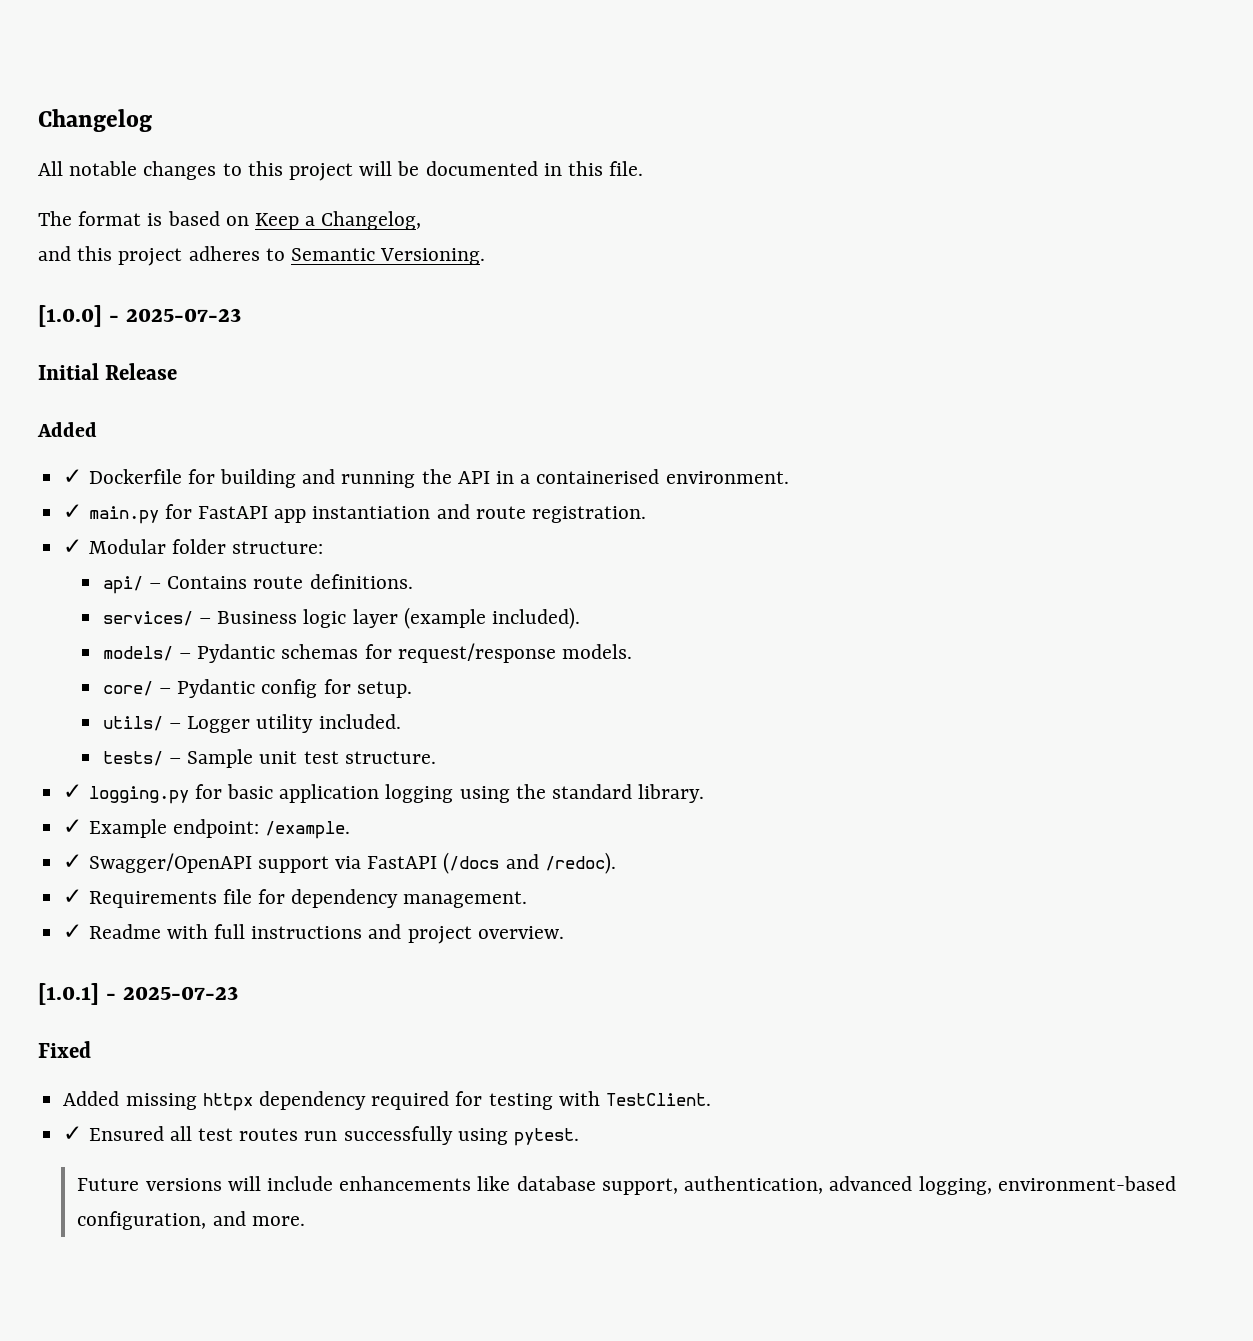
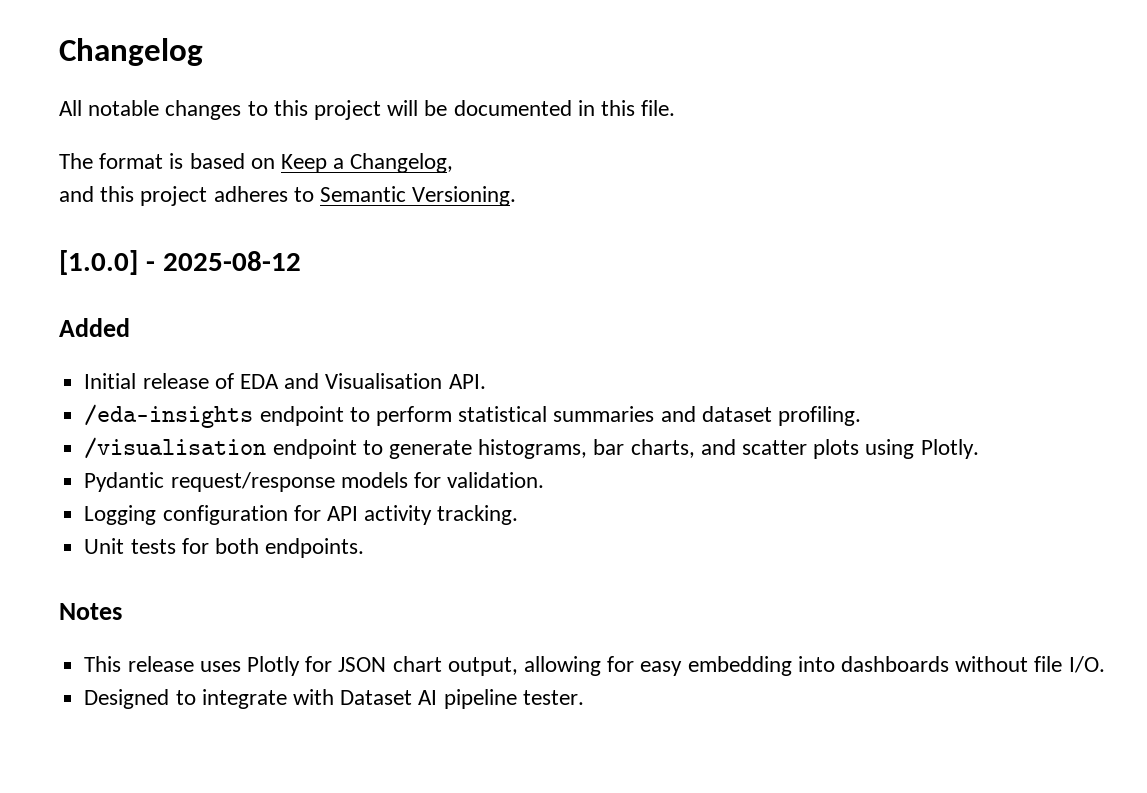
- [1.0.0] - 2025-07-23
- Initial Release
+ [1.0.0] - 2025-08-12
  Added
- ✓ Dockerfile for building and running the API in a containerised environment.
- ✓ main.py for FastAPI app instantiation and route registration.
- ✓ Modular folder structure:
- api/ – Contains route definitions.
- services/ – Business logic layer (example included).
- models/ – Pydantic schemas for request/response models.
- core/ – Pydantic config for setup.
- utils/ – Logger utility included.
- tests/ – Sample unit test structure.
- ✓ logging.py for basic application logging using the standard library.
- ✓ Example endpoint: /example.
- ✓ Swagger/OpenAPI support via FastAPI (/docs and /redoc).
- ✓ Requirements file for dependency management.
- ✓ Readme with full instructions and project overview.
- [1.0.1] - 2025-07-23
- Fixed
- Added missing httpx dependency required for testing with TestClient.
- ✓ Ensured all test routes run successfully using pytest.
- Future versions will include enhancements like database support, authentication, advanced logging, environment-based configuration, and more.
+ Initial release of EDA and Visualisation API.
+ /eda-insights endpoint to perform statistical summaries and dataset profiling.
+ /visualisation endpoint to generate histograms, bar charts, and scatter plots using Plotly.
+ Pydantic request/response models for validation.
+ Logging configuration for API activity tracking.
+ Unit tests for both endpoints.
+ Notes
+ This release uses Plotly for JSON chart output, allowing for easy embedding into dashboards without file I/O.
+ Designed to integrate with Dataset AI pipeline tester.

